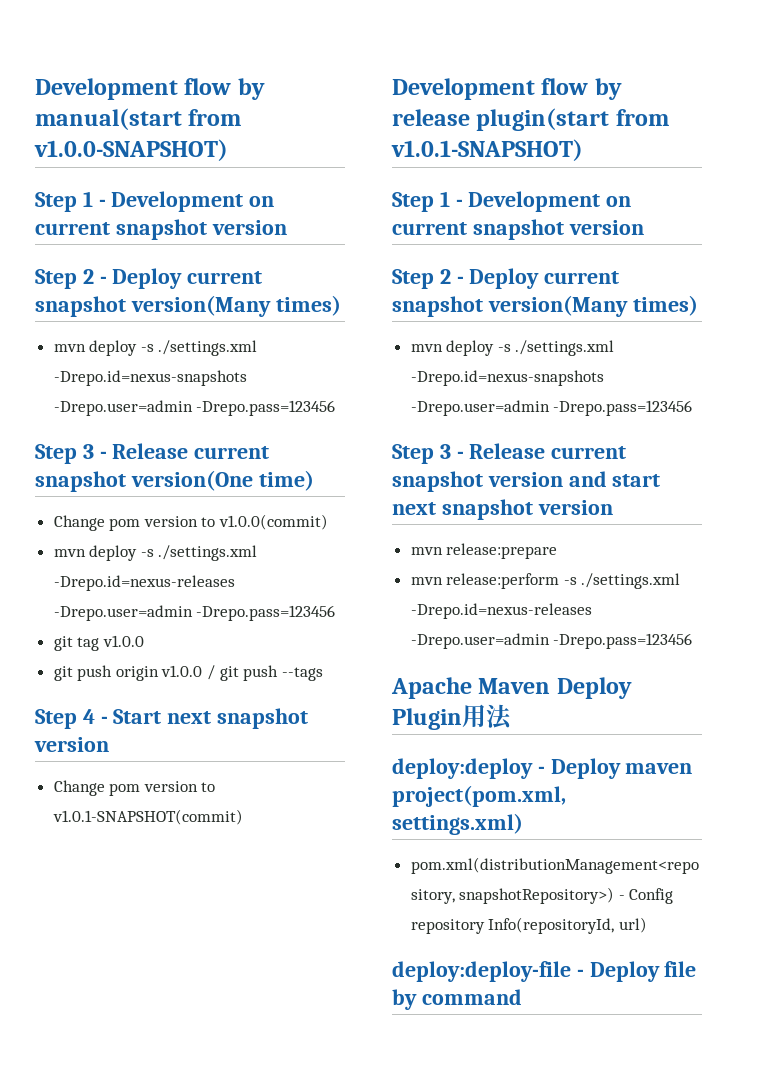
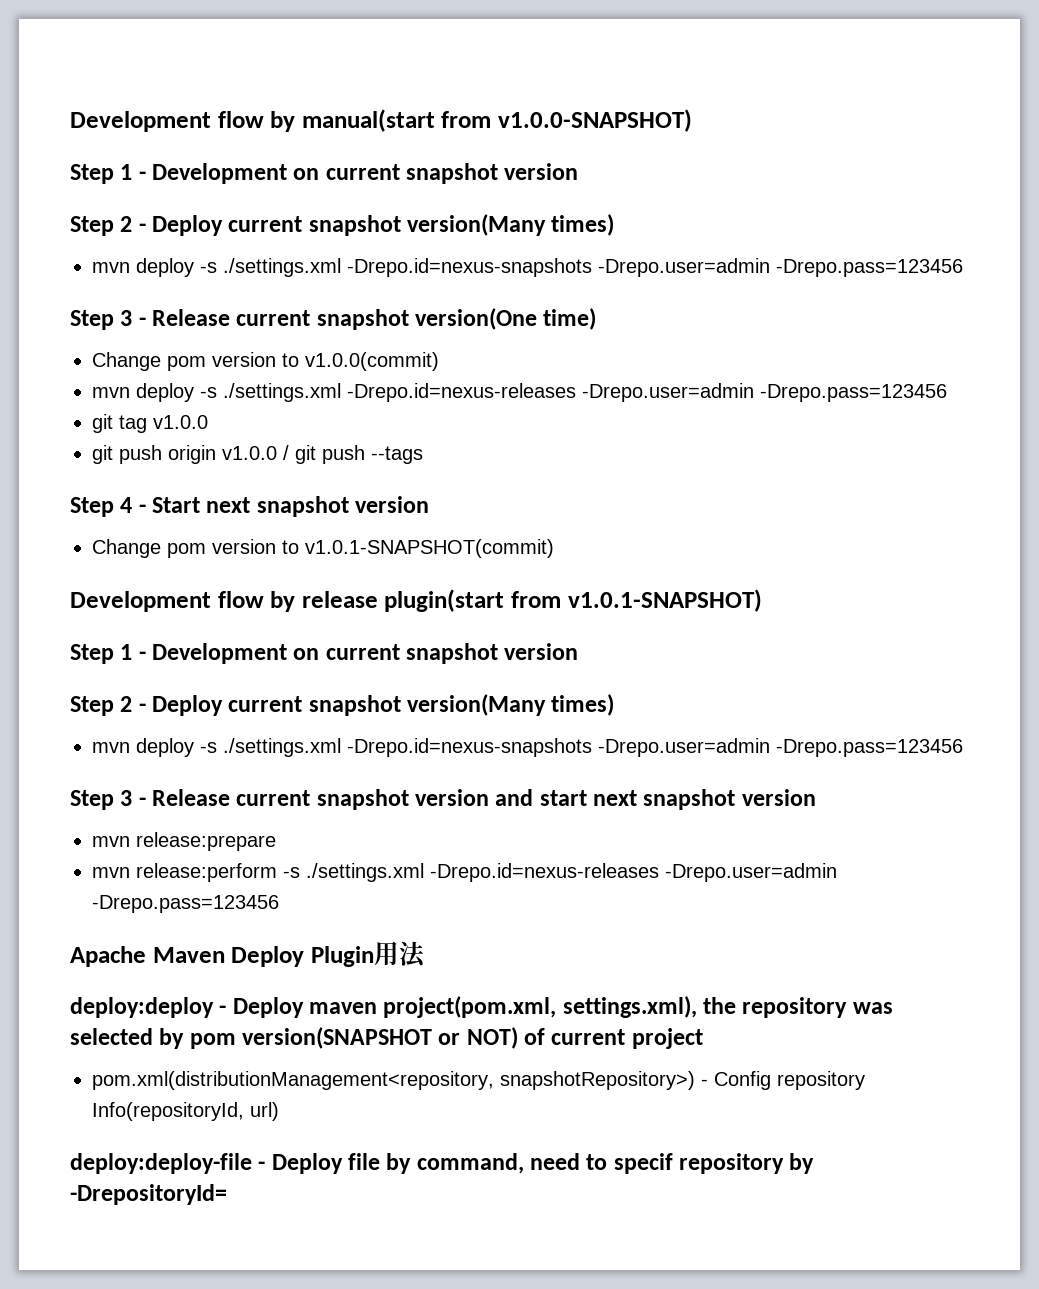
- deploy:deploy - Deploy maven project(pom.xml, settings.xml)
+ deploy:deploy - Deploy maven project(pom.xml, settings.xml), the repository was selected by pom version(SNAPSHOT or NOT) of current project
- deploy:deploy-file - Deploy file by command
+ deploy:deploy-file - Deploy file by command, need to specif repository by -DrepositoryId=

